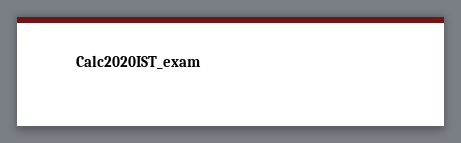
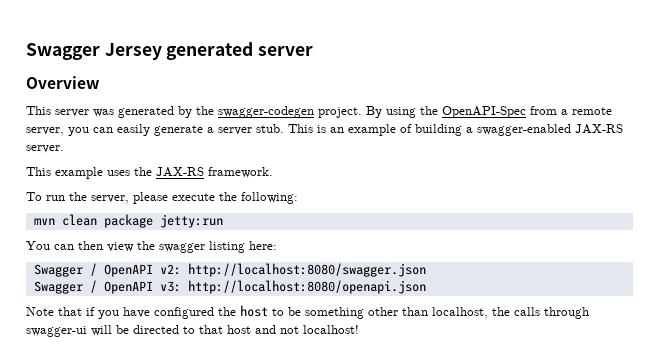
- Calc2020IST_exam
+ Swagger Jersey generated server
+ Overview
+ This server was generated by the swagger-codegen project. By using the OpenAPI-Spec from a remote server, you can easily generate a server stub. This is an example of building a swagger-enabled JAX-RS server.
+ This example uses the JAX-RS framework.
+ To run the server, please execute the following:
+ mvn clean package jetty:run
+ You can then view the swagger listing here:
+ Swagger / OpenAPI v2: http://localhost:8080/swagger.json
+ Swagger / OpenAPI v3: http://localhost:8080/openapi.json
+ Note that if you have configured the host to be something other than localhost, the calls through swagger-ui will be directed to that host and not localhost!

